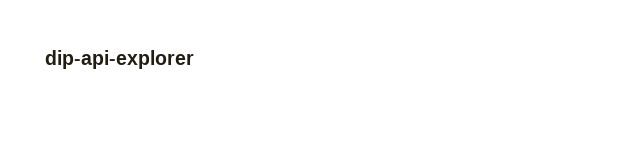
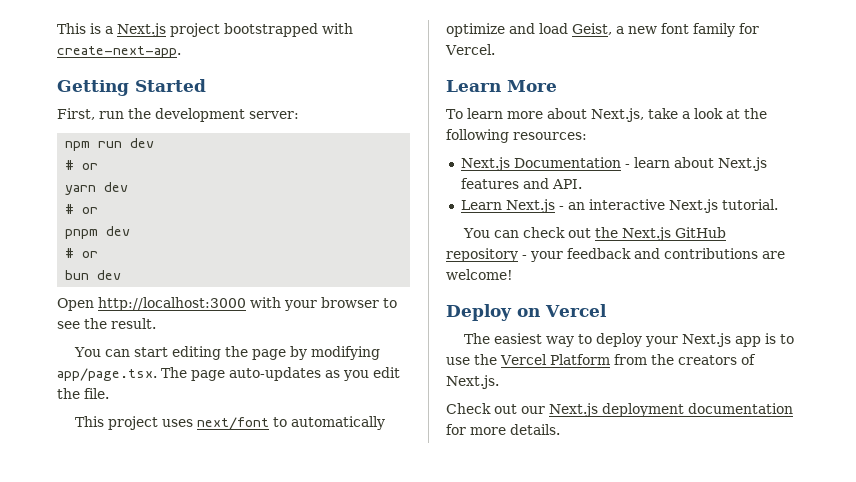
- dip-api-explorer
+ This is a Next.js project bootstrapped with create-next-app.
+ Getting Started
+ First, run the development server:
+ npm run dev
+ # or
+ yarn dev
+ # or
+ pnpm dev
+ # or
+ bun dev
+ Open http://localhost:3000 with your browser to see the result.
+ You can start editing the page by modifying app/page.tsx. The page auto-updates as you edit the file.
+ This project uses next/font to automatically optimize and load Geist, a new font family for Vercel.
+ Learn More
+ To learn more about Next.js, take a look at the following resources:
+ Next.js Documentation - learn about Next.js features and API.
+ Learn Next.js - an interactive Next.js tutorial.
+ You can check out the Next.js GitHub repository - your feedback and contributions are welcome!
+ Deploy on Vercel
+ The easiest way to deploy your Next.js app is to use the Vercel Platform from the creators of Next.js.
+ Check out our Next.js deployment documentation for more details.

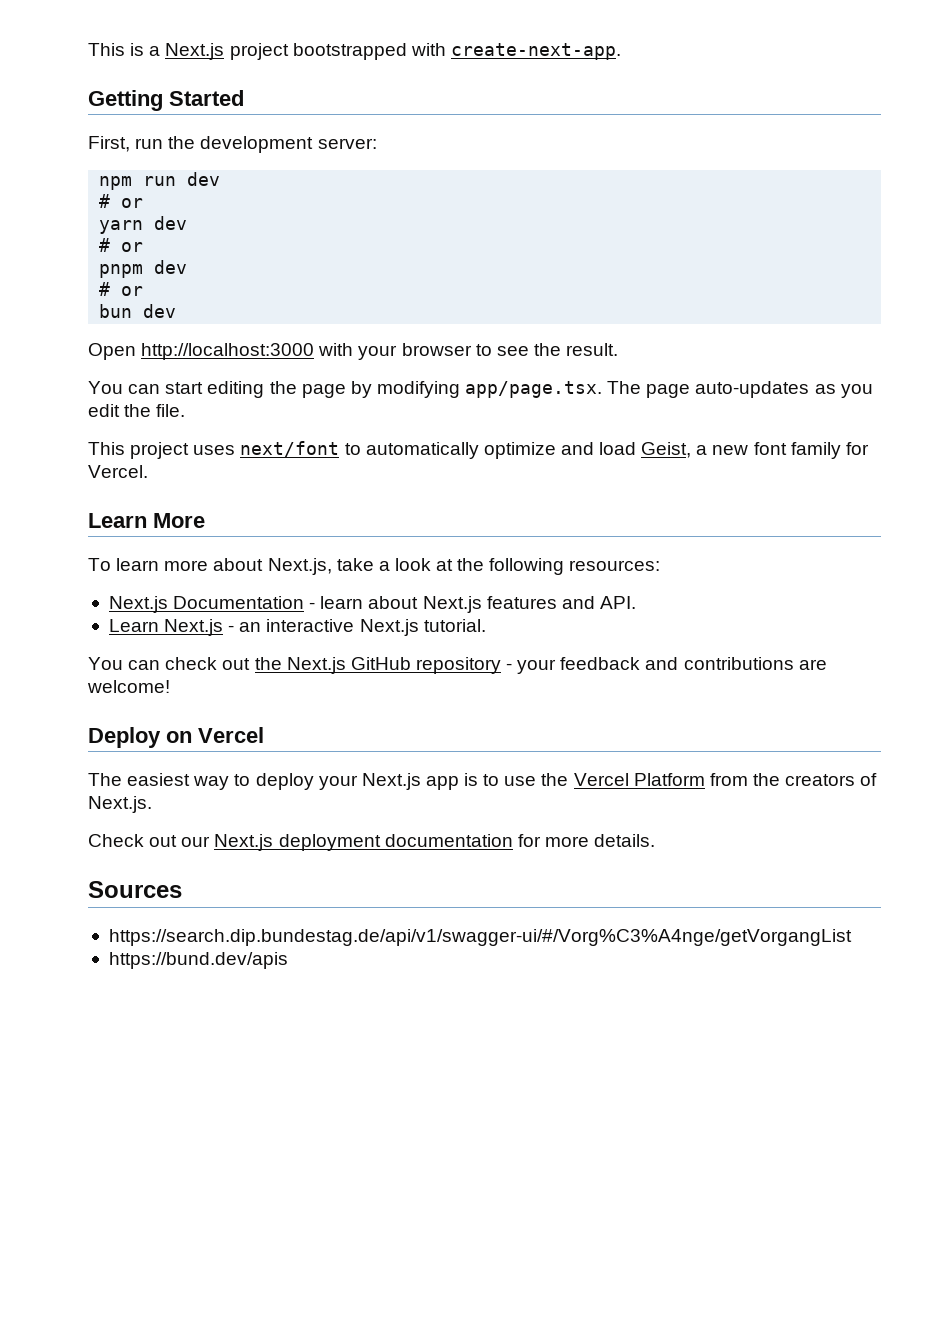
+ Sources
+ https://search.dip.bundestag.de/api/v1/swagger-ui/#/Vorg%C3%A4nge/getVorgangList
+ https://bund.dev/apis

